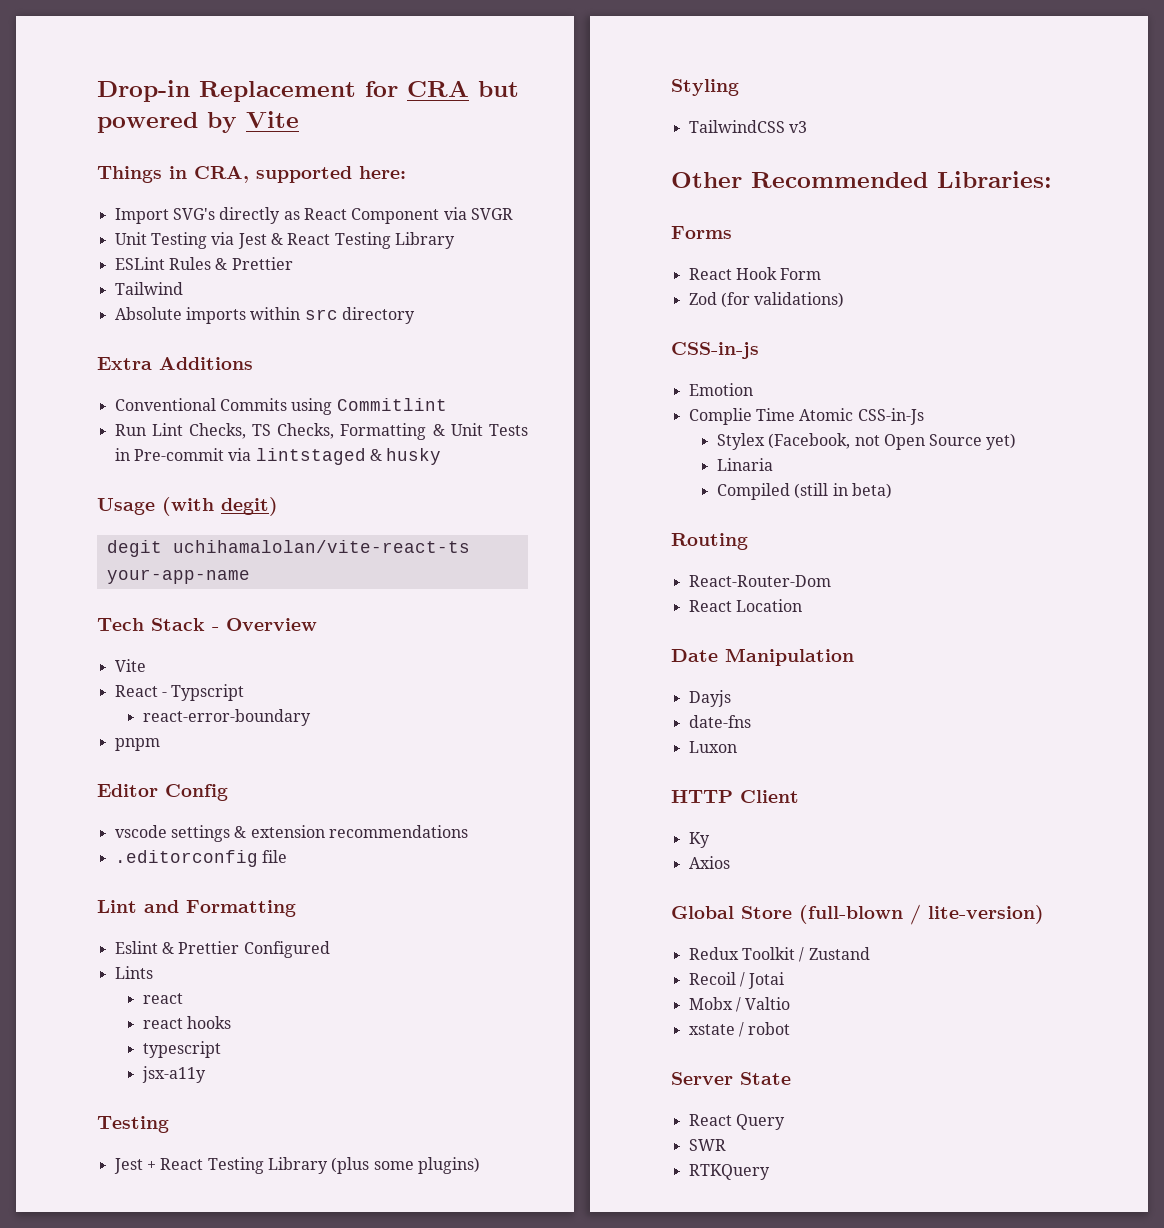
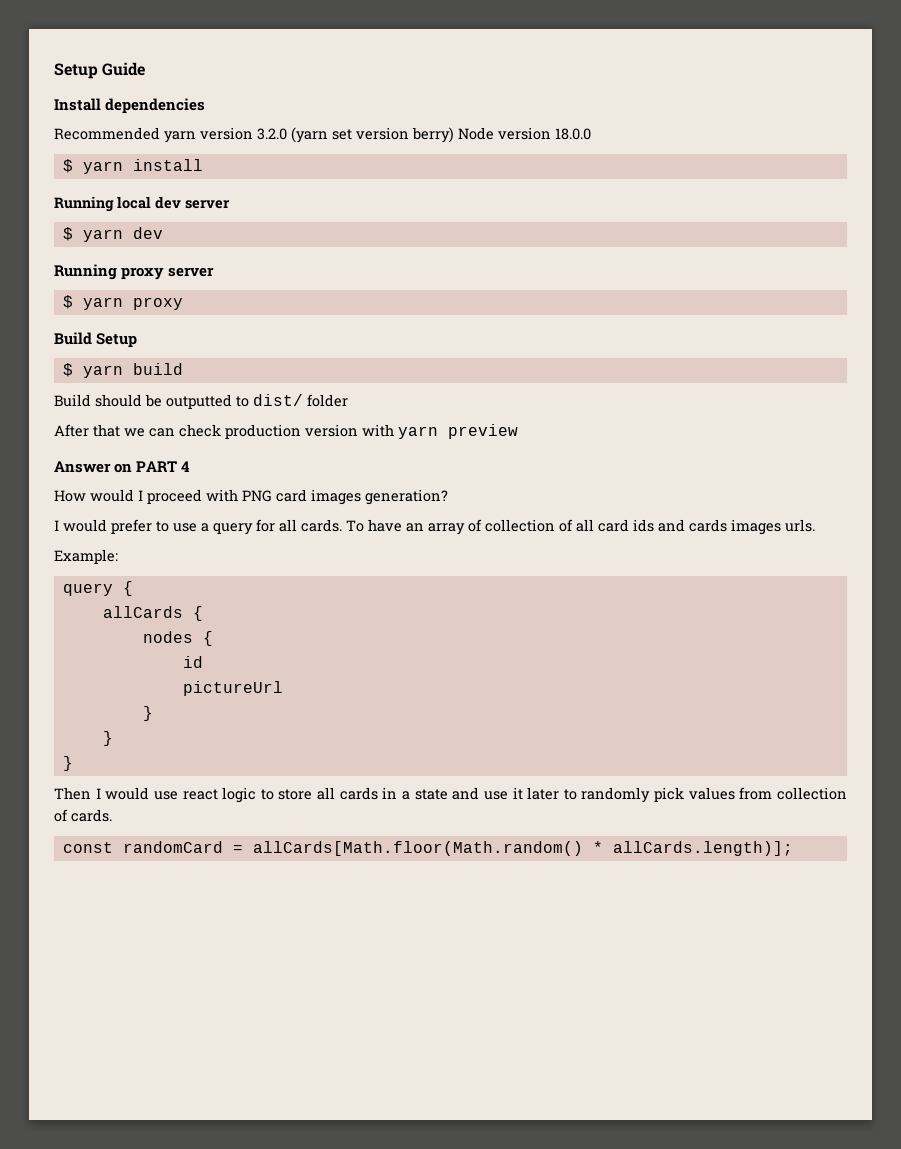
- Drop-in Replacement for CRA but powered by Vite
- Things in CRA, supported here:
- Import SVG's directly as React Component via SVGR
- Unit Testing via Jest & React Testing Library
- ESLint Rules & Prettier
- Tailwind
- Absolute imports within src directory
- Extra Additions
- Conventional Commits using Commitlint
- Run Lint Checks, TS Checks, Formatting & Unit Tests in Pre-commit via lintstaged & husky
- Usage (with degit)
- degit uchihamalolan/vite-react-ts your-app-name
- Tech Stack - Overview
- Vite
- React - Typscript
- react-error-boundary
- pnpm
- Editor Config
- vscode settings & extension recommendations
- .editorconfig file
- Lint and Formatting
- Eslint & Prettier Configured
- Lints
- react
- react hooks
- typescript
- jsx-a11y
- Testing
- Jest + React Testing Library (plus some plugins)
- Styling
- TailwindCSS v3
- Other Recommended Libraries:
- Forms
- React Hook Form
- Zod (for validations)
- CSS-in-js
- Emotion
- Complie Time Atomic CSS-in-Js
- Stylex (Facebook, not Open Source yet)
- Linaria
- Compiled (still in beta)
- Routing
- React-Router-Dom
- React Location
- Date Manipulation
- Dayjs
- date-fns
- Luxon
- HTTP Client
- Ky
- Axios
- Global Store (full-blown / lite-version)
- Redux Toolkit / Zustand
- Recoil / Jotai
- Mobx / Valtio
- xstate / robot
- Server State
- React Query
- SWR
- RTKQuery
+ Setup Guide
+ Install dependencies
+ Recommended yarn version 3.2.0 (yarn set version berry) Node version 18.0.0
+ $ yarn install
+ Running local dev server
+ $ yarn dev
+ Running proxy server
+ $ yarn proxy
+ Build Setup
+ $ yarn build
+ Build should be outputted to dist/ folder
+ After that we can check production version with yarn preview
+ Answer on PART 4
+ How would I proceed with PNG card images generation?
+ I would prefer to use a query for all cards. To have an array of collection of all card ids and cards images urls.
+ Example:
+ query {
+ allCards {
+ nodes {
+ id
+ pictureUrl
+ }
+ }
+ }
+ Then I would use react logic to store all cards in a state and use it later to randomly pick values from collection of cards.
+ const randomCard = allCards[Math.floor(Math.random() * allCards.length)];

